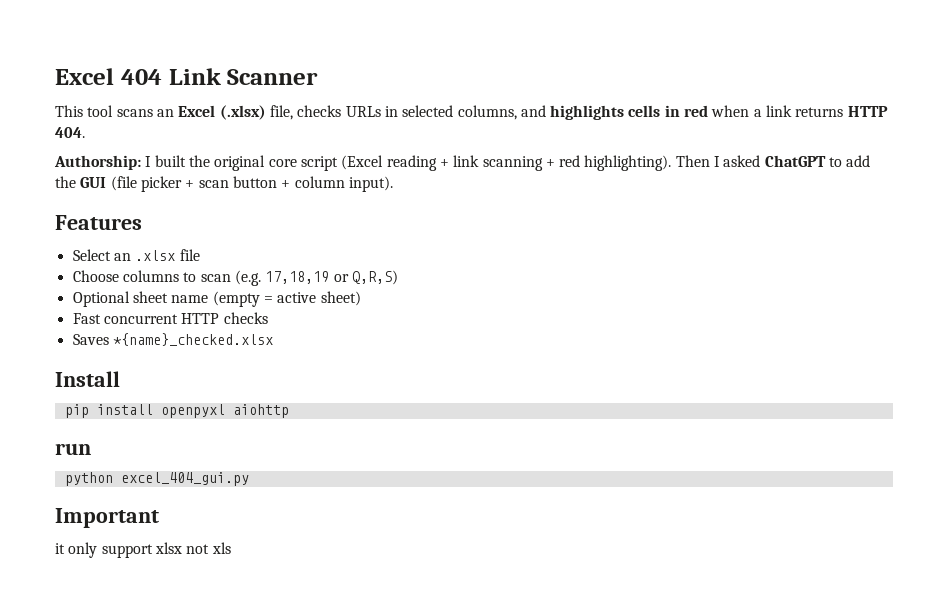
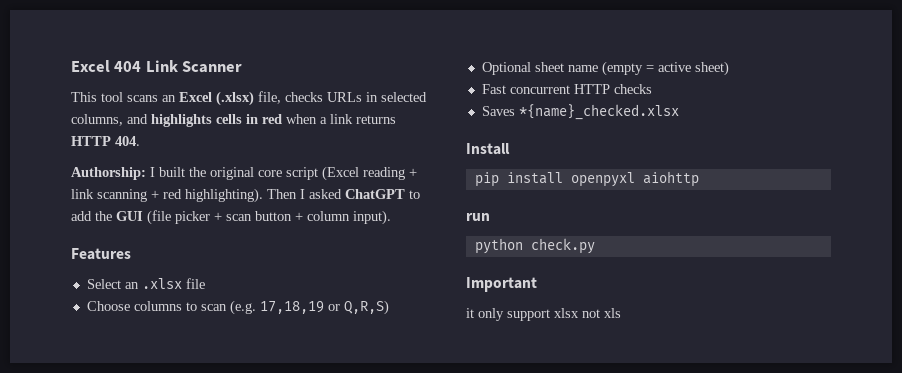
- python excel_404_gui.py
+ python check.py

